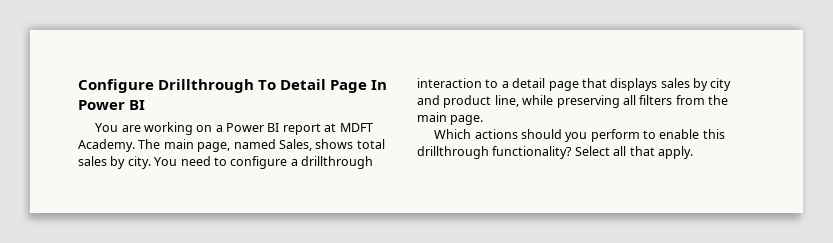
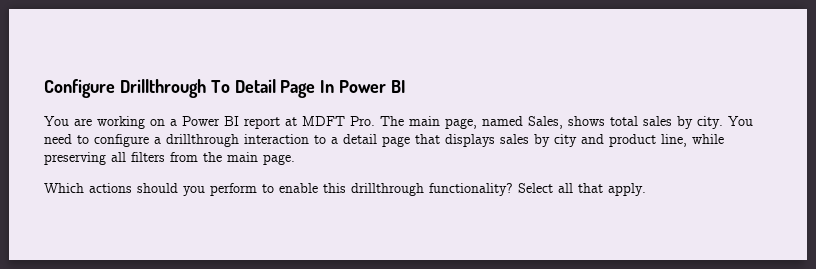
- You are working on a Power BI report at MDFT Academy. The main page, named Sales, shows total sales by city.
+ You are working on a Power BI report at MDFT Pro. The main page, named Sales, shows total sales by city.

